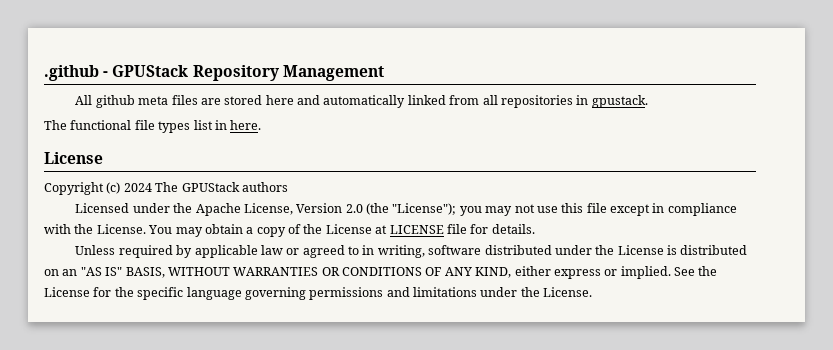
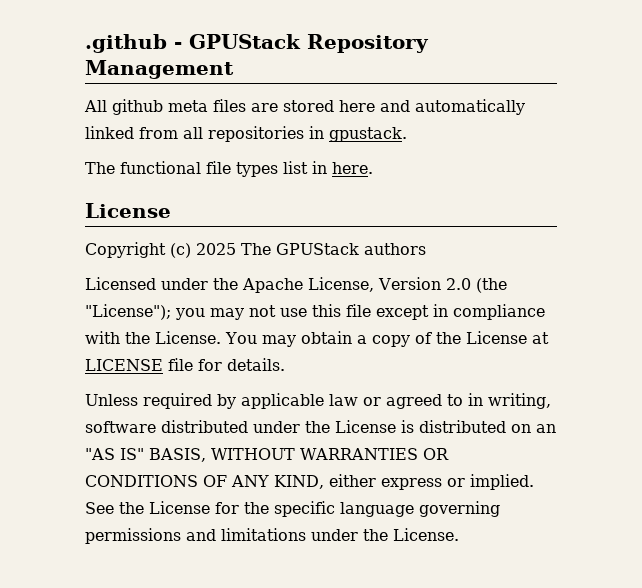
- Copyright (c) 2024 The GPUStack authors
+ Copyright (c) 2025 The GPUStack authors

